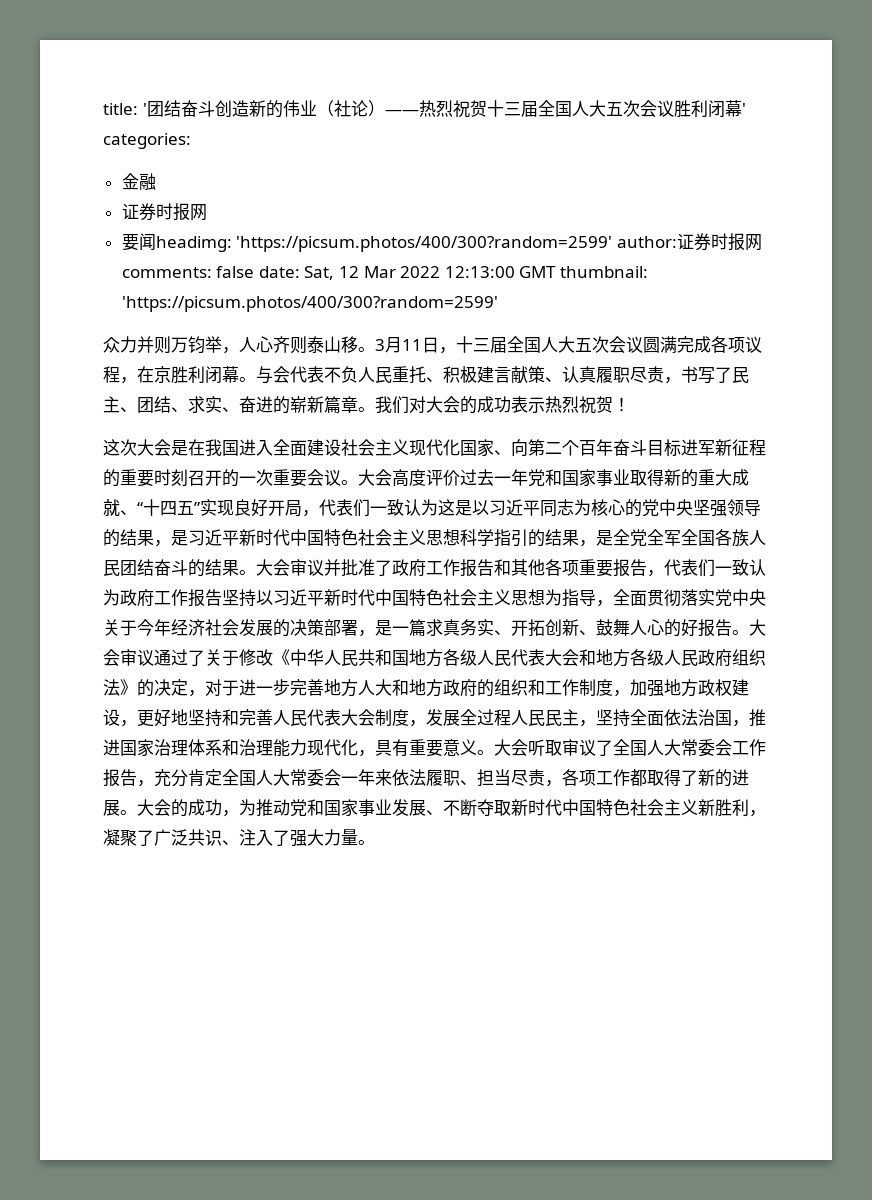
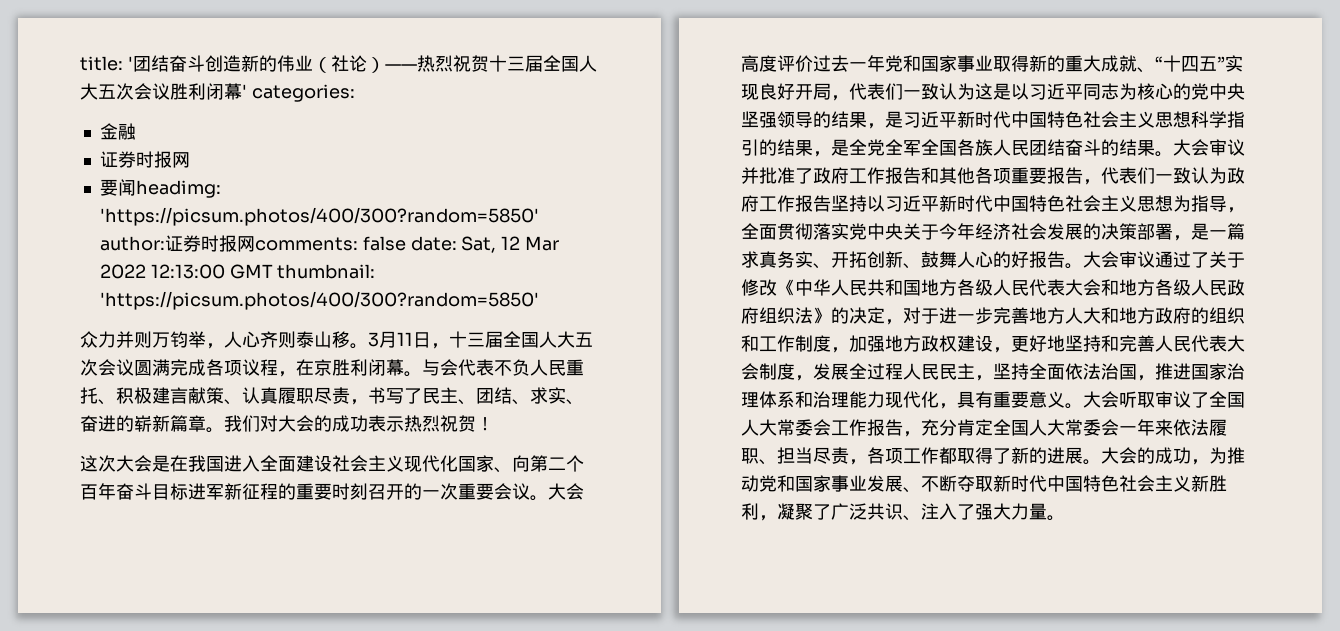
- 要闻headimg: 'https://picsum.photos/400/300?random=2599' author:证券时报网comments: false date: Sat, 12 Mar 2022 12:13:00 GMT thumbnail: 'https://picsum.photos/400/300?random=2599'
+ 要闻headimg: 'https://picsum.photos/400/300?random=5850' author:证券时报网comments: false date: Sat, 12 Mar 2022 12:13:00 GMT thumbnail: 'https://picsum.photos/400/300?random=5850'

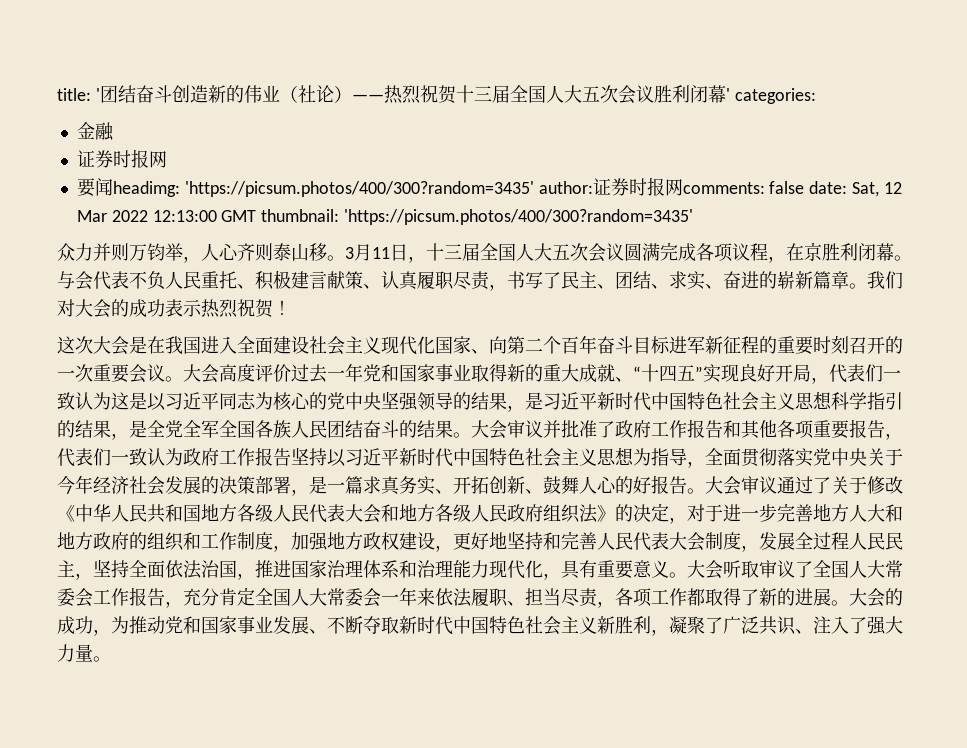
- 要闻headimg: 'https://picsum.photos/400/300?random=5850' author:证券时报网comments: false date: Sat, 12 Mar 2022 12:13:00 GMT thumbnail: 'https://picsum.photos/400/300?random=5850'
+ 要闻headimg: 'https://picsum.photos/400/300?random=3435' author:证券时报网comments: false date: Sat, 12 Mar 2022 12:13:00 GMT thumbnail: 'https://picsum.photos/400/300?random=3435'

